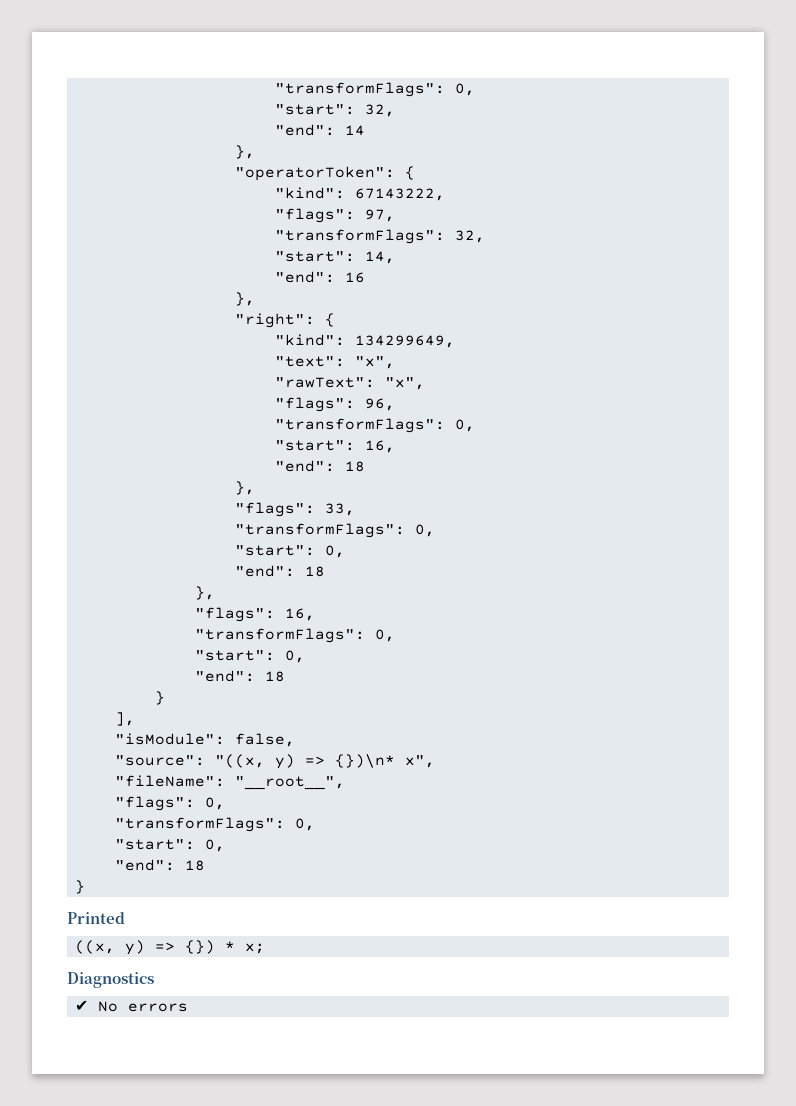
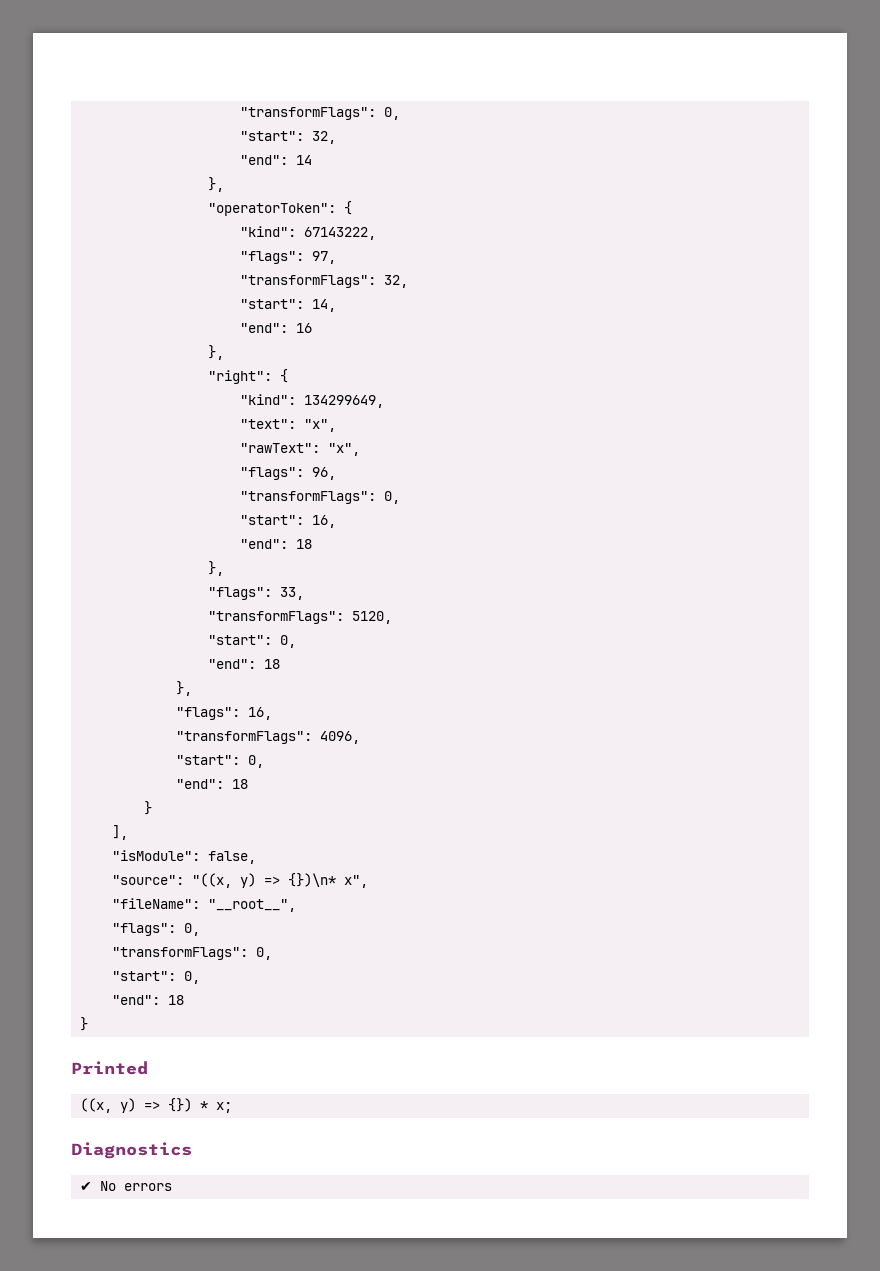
  "flags": 33,
- "transformFlags": 0,
+ "transformFlags": 5120,
  "flags": 16,
- "transformFlags": 0,
+ "transformFlags": 4096,

